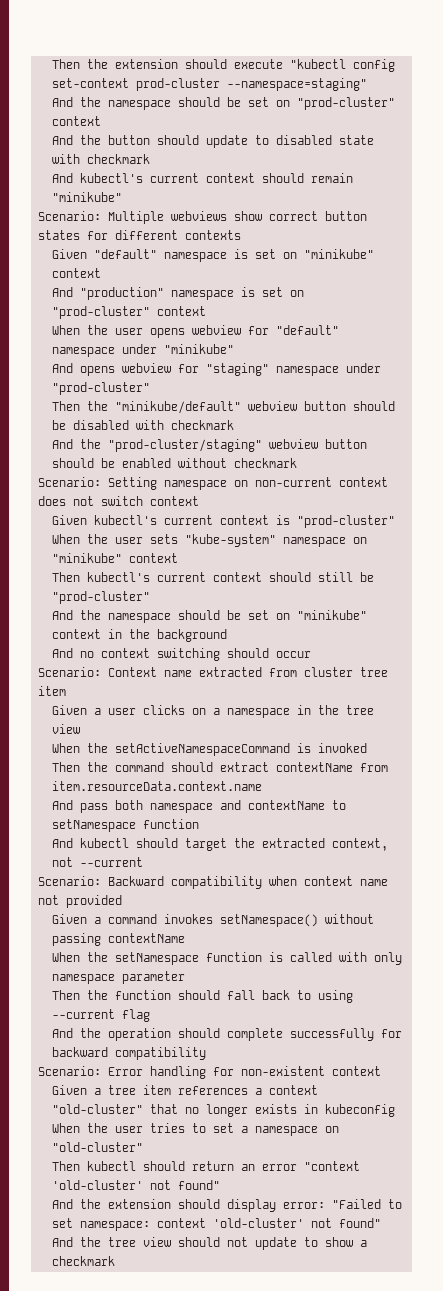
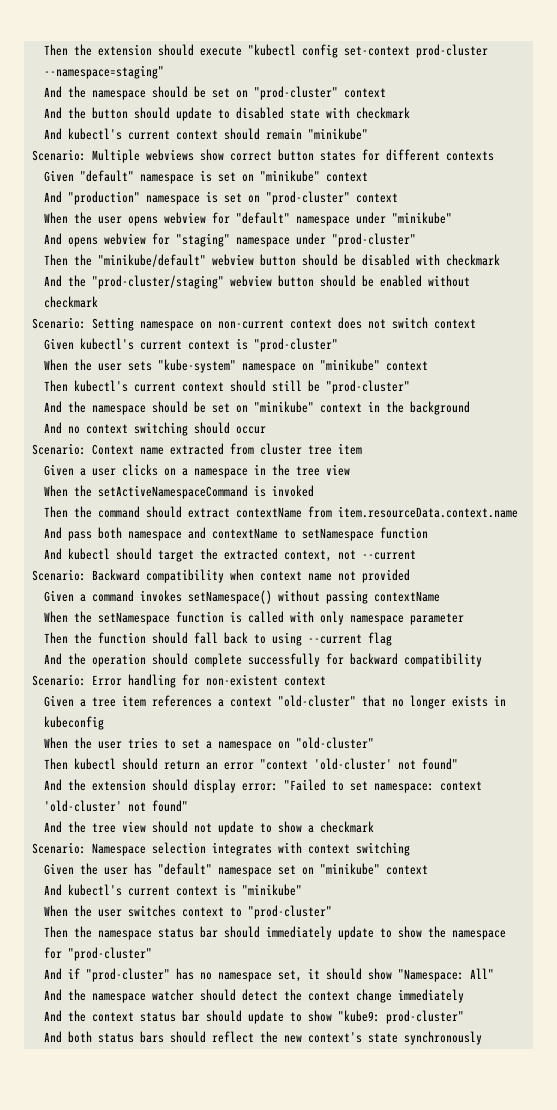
+ Scenario: Namespace selection integrates with context switching
+ Given the user has "default" namespace set on "minikube" context
+ And kubectl's current context is "minikube"
+ When the user switches context to "prod-cluster"
+ Then the namespace status bar should immediately update to show the namespace for "prod-cluster"
+ And if "prod-cluster" has no namespace set, it should show "Namespace: All"
+ And the namespace watcher should detect the context change immediately
+ And the context status bar should update to show "kube9: prod-cluster"
+ And both status bars should reflect the new context's state synchronously

